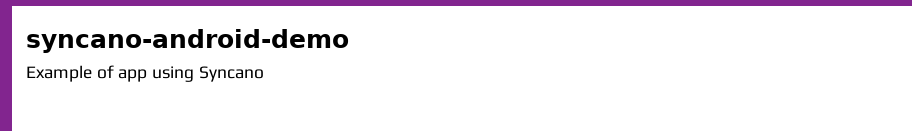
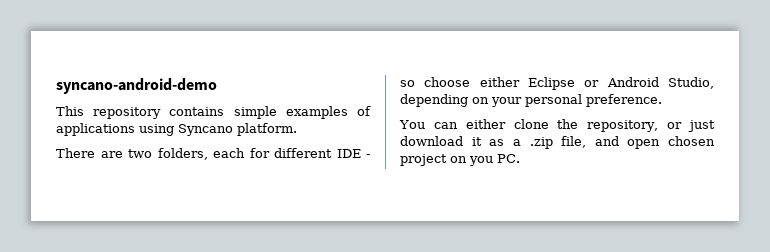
- Example of app using Syncano
+ This repository contains simple examples of applications using Syncano platform.
+ There are two folders, each for different IDE - so choose either Eclipse or Android Studio, depending on your personal preference.
+ You can either clone the repository, or just download it as a .zip file, and open chosen project on you PC.

